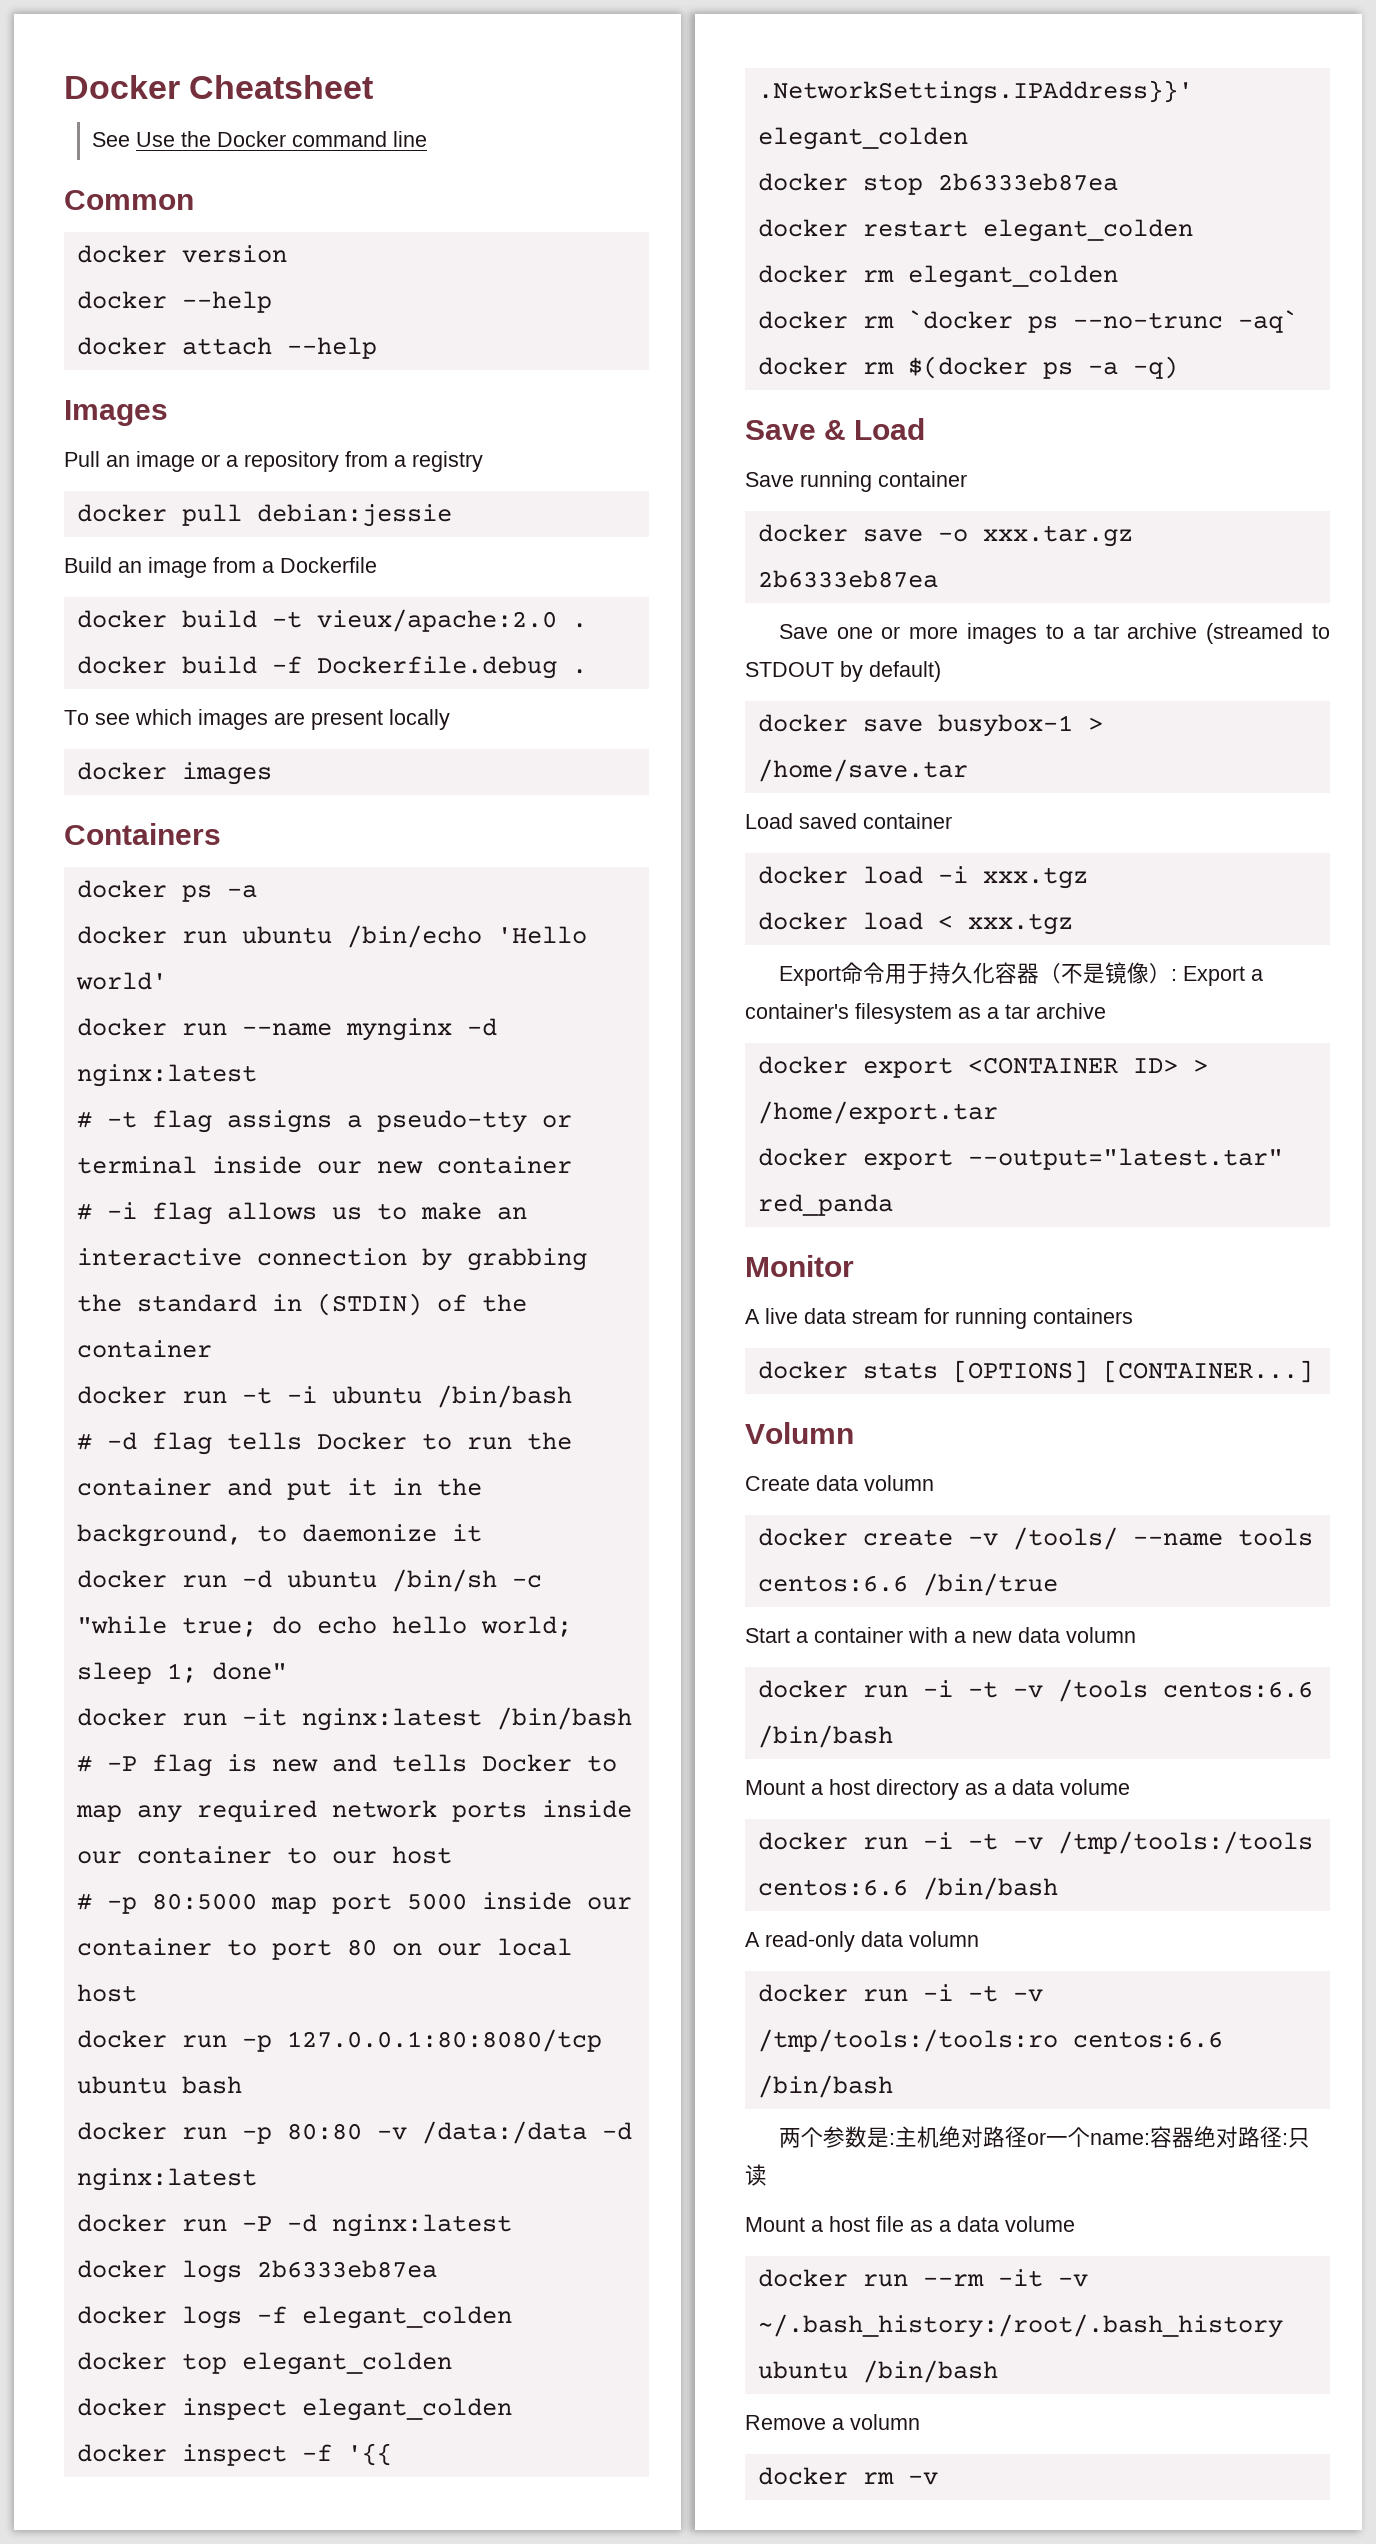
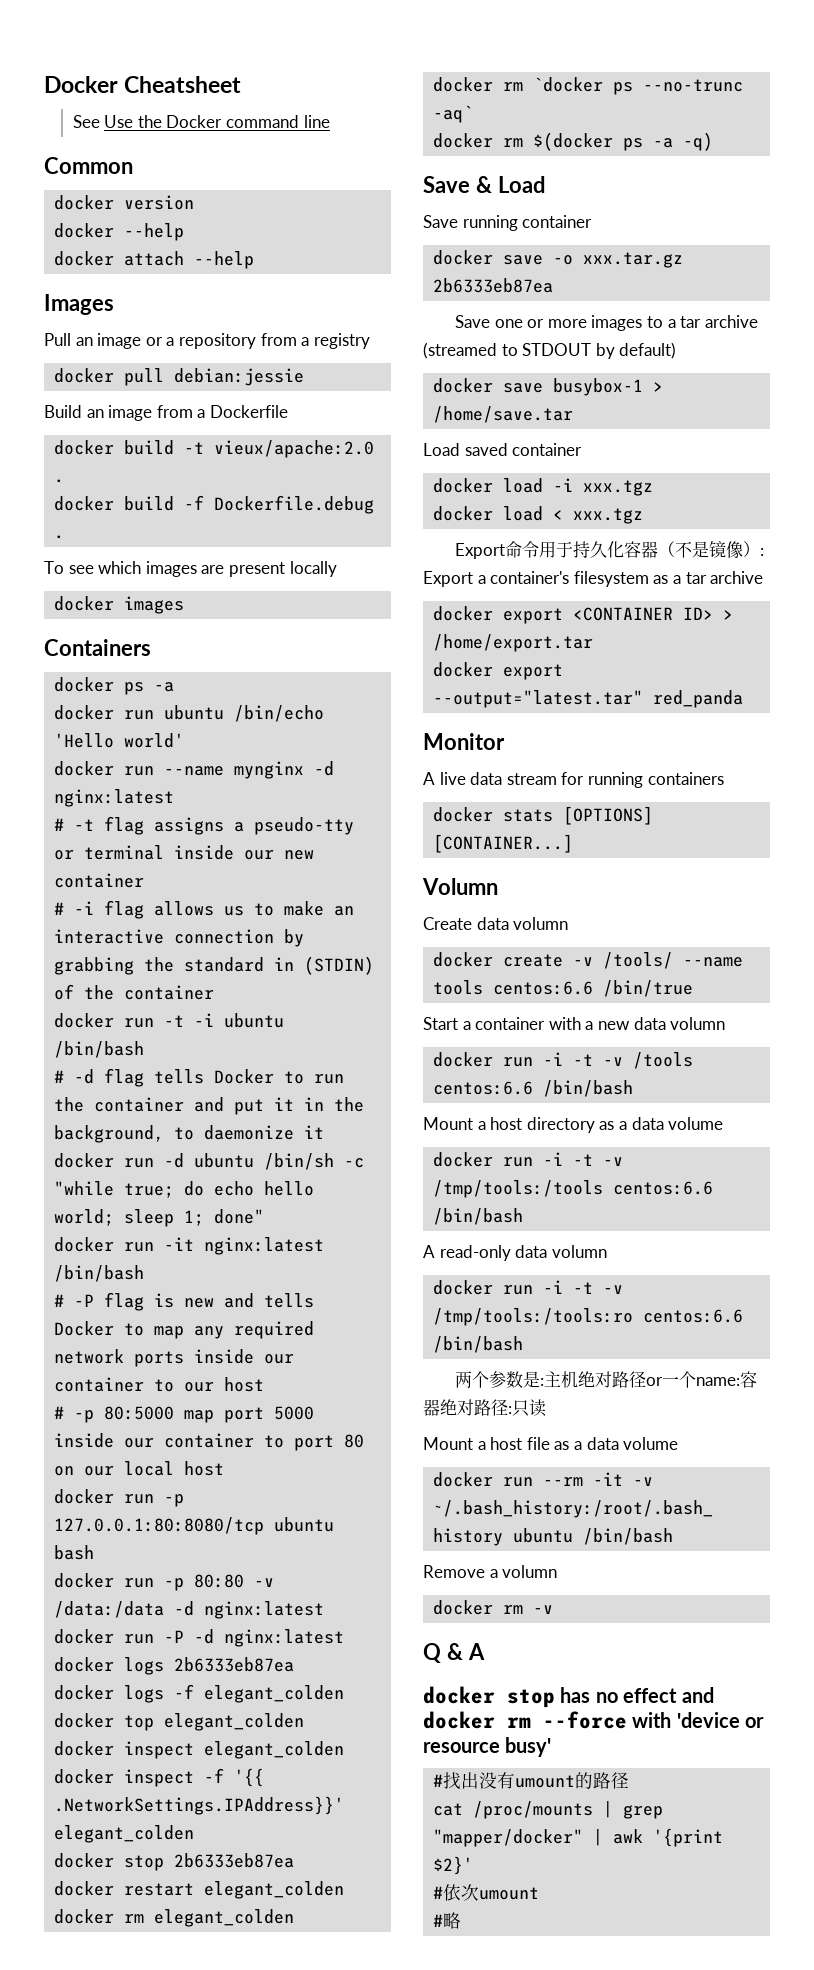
+ Q & A
+ docker stop has no effect and docker rm --force with 'device or resource busy'
+ #找出没有umount的路径
+ cat /proc/mounts | grep "mapper/docker" | awk '{print $2}'
+ #依次umount
+ #略

